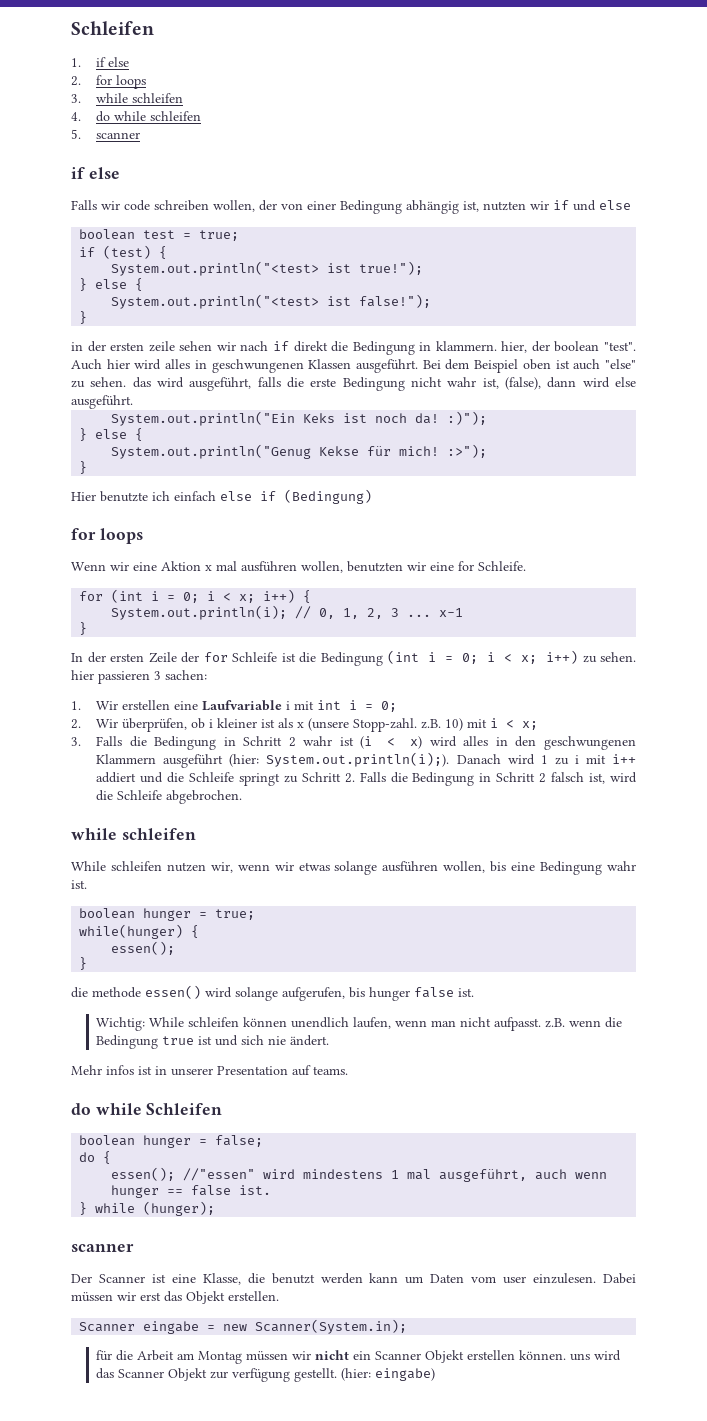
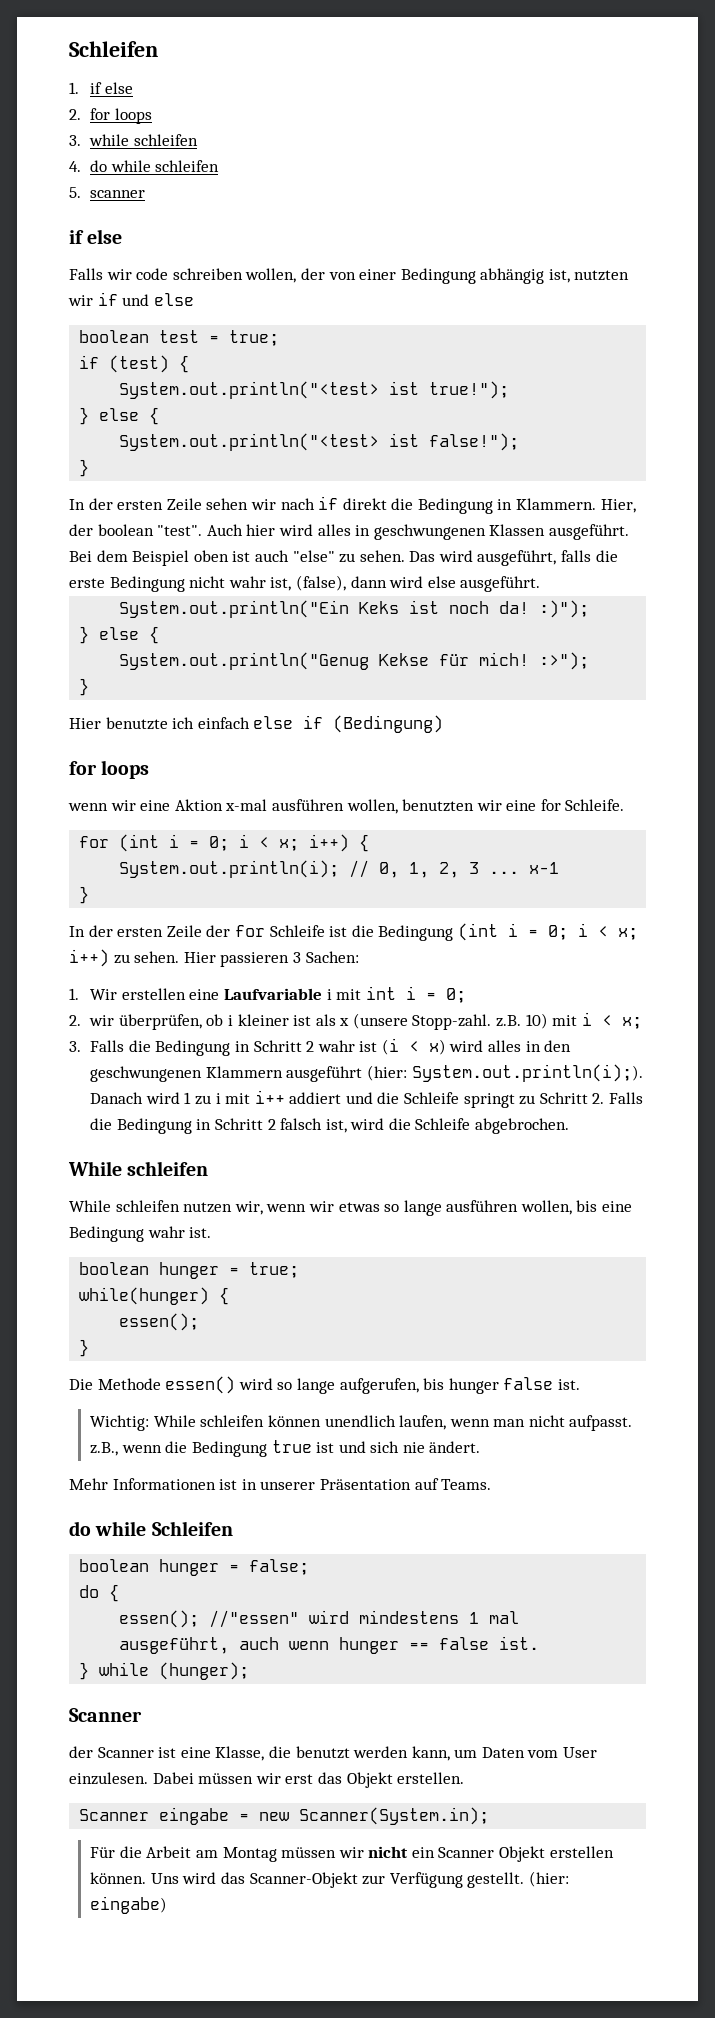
- in der ersten zeile sehen wir nach if direkt die Bedingung in klammern. hier, der boolean "test".
+ In der ersten Zeile sehen wir nach if direkt die Bedingung in Klammern. Hier, der boolean "test".
- Bei dem Beispiel oben ist auch "else" zu sehen. das wird ausgeführt, falls die erste Bedingung nicht wahr ist, (false), dann wird else ausgeführt.
+ Bei dem Beispiel oben ist auch "else" zu sehen. Das wird ausgeführt, falls die erste Bedingung nicht wahr ist, (false), dann wird else ausgeführt.
- Wenn wir eine Aktion x mal ausführen wollen, benutzten wir eine for Schleife.
+ wenn wir eine Aktion x-mal ausführen wollen, benutzten wir eine for Schleife.
- In der ersten Zeile der for Schleife ist die Bedingung (int i = 0; i < x; i++) zu sehen. hier passieren 3 sachen:
+ In der ersten Zeile der for Schleife ist die Bedingung (int i = 0; i < x; i++) zu sehen. Hier passieren 3 Sachen:
- 2. Wir überprüfen, ob i kleiner ist als x (unsere Stopp-zahl. z.B. 10) mit i < x;
+ 2. wir überprüfen, ob i kleiner ist als x (unsere Stopp-zahl. z.B. 10) mit i < x;
  3. Falls die Bedingung in Schritt 2 wahr ist (i < x) wird alles in den geschwungenen Klammern ausgeführt (hier: System.out.println(i);). Danach wird 1 zu i mit i++ addiert und die Schleife springt zu Schritt 2. Falls die Bedingung in Schritt 2 falsch ist, wird die Schleife abgebrochen.
- while schleifen
+ While schleifen
- While schleifen nutzen wir, wenn wir etwas solange ausführen wollen, bis eine Bedingung wahr ist.
+ While schleifen nutzen wir, wenn wir etwas so lange ausführen wollen, bis eine Bedingung wahr ist.
- die methode essen() wird solange aufgerufen, bis hunger false ist.
+ Die Methode essen() wird so lange aufgerufen, bis hunger false ist.
- Wichtig: While schleifen können unendlich laufen, wenn man nicht aufpasst. z.B. wenn die Bedingung true ist und sich nie ändert.
+ Wichtig: While schleifen können unendlich laufen, wenn man nicht aufpasst. z.B., wenn die Bedingung true ist und sich nie ändert.
- Mehr infos ist in unserer Presentation auf teams.
+ Mehr Informationen ist in unserer Präsentation auf Teams.
  } while (hunger);
- scanner
- Der Scanner ist eine Klasse, die benutzt werden kann um Daten vom user einzulesen.
+ Scanner
+ der Scanner ist eine Klasse, die benutzt werden kann, um Daten vom User einzulesen.
- für die Arbeit am Montag müssen wir nicht ein Scanner Objekt erstellen können. uns wird das Scanner Objekt zur verfügung gestellt.
+ Für die Arbeit am Montag müssen wir nicht ein Scanner Objekt erstellen können. Uns wird das Scanner-Objekt zur Verfügung gestellt.

